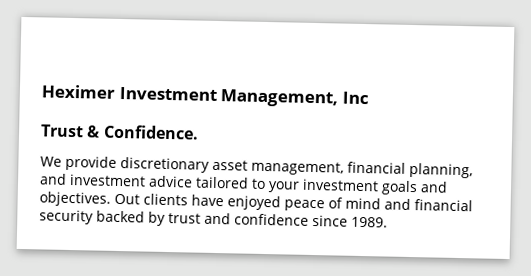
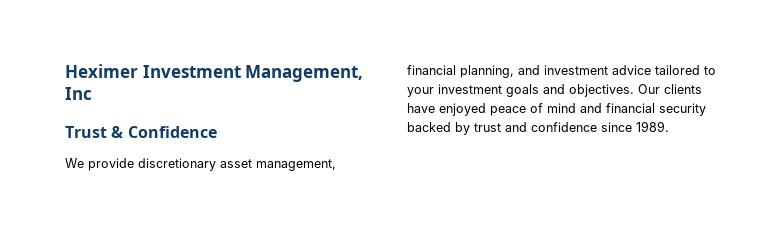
- Trust & Confidence.
+ Trust & Confidence
- Out clients have enjoyed peace of mind and financial security backed by trust and confidence since 1989.
+ Our clients have enjoyed peace of mind and financial security backed by trust and confidence since 1989.

